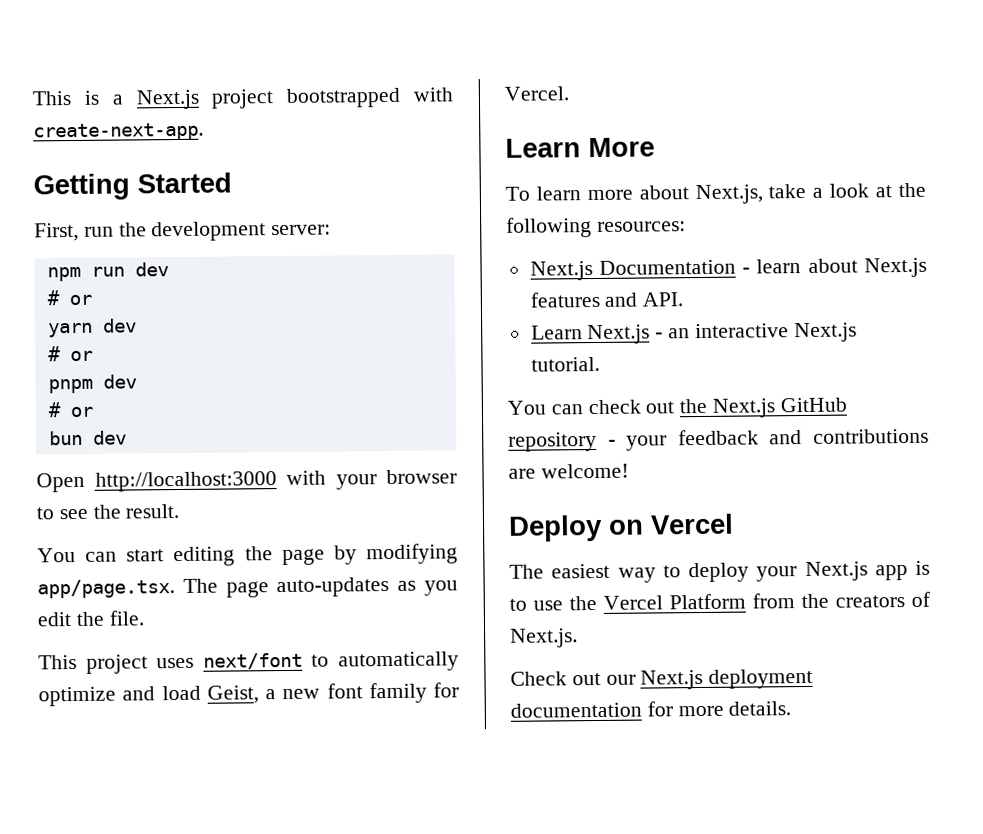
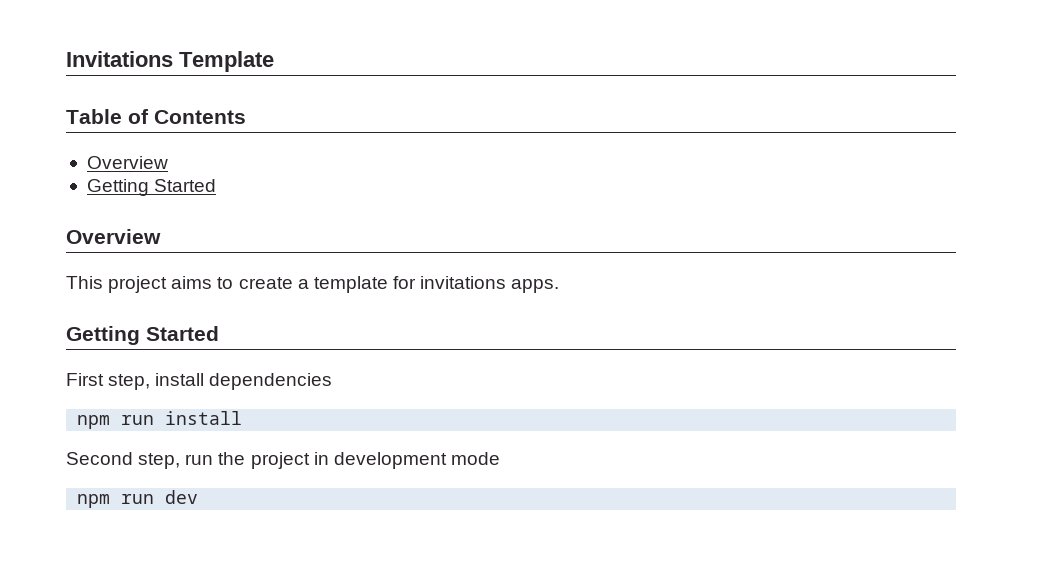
- This is a Next.js project bootstrapped with create-next-app.
+ Invitations Template
+ Table of Contents
+ Overview
  Getting Started
- First, run the development server:
+ Overview
+ This project aims to create a template for invitations apps.
+ Getting Started
+ First step, install dependencies
+ npm run install
+ Second step, run the project in development mode
  npm run dev
- # or
- yarn dev
- # or
- pnpm dev
- # or
- bun dev
- Open http://localhost:3000 with your browser to see the result.
- You can start editing the page by modifying app/page.tsx. The page auto-updates as you edit the file.
- This project uses next/font to automatically optimize and load Geist, a new font family for Vercel.
- Learn More
- To learn more about Next.js, take a look at the following resources:
- Next.js Documentation - learn about Next.js features and API.
- Learn Next.js - an interactive Next.js tutorial.
- You can check out the Next.js GitHub repository - your feedback and contributions are welcome!
- Deploy on Vercel
- The easiest way to deploy your Next.js app is to use the Vercel Platform from the creators of Next.js.
- Check out our Next.js deployment documentation for more details.

